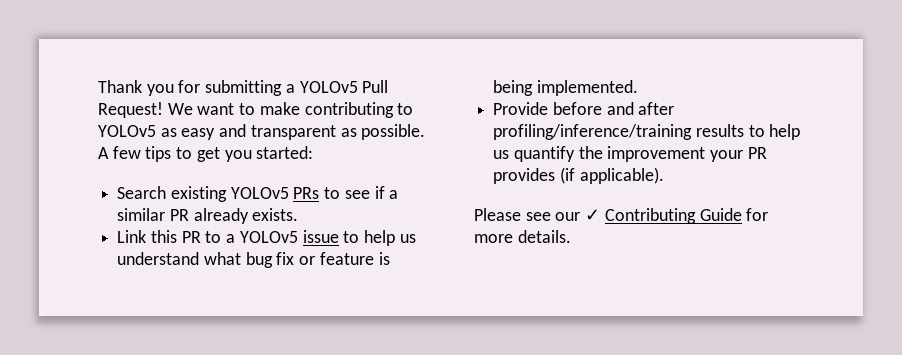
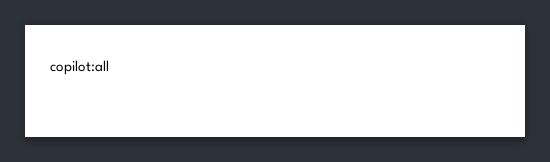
- Thank you for submitting a YOLOv5 Pull Request! We want to make contributing to YOLOv5 as easy and transparent as possible. A few tips to get you started:
- Search existing YOLOv5 PRs to see if a similar PR already exists.
- Link this PR to a YOLOv5 issue to help us understand what bug fix or feature is being implemented.
- Provide before and after profiling/inference/training results to help us quantify the improvement your PR provides (if applicable).
- Please see our ✓ Contributing Guide for more details.
+ copilot:all

